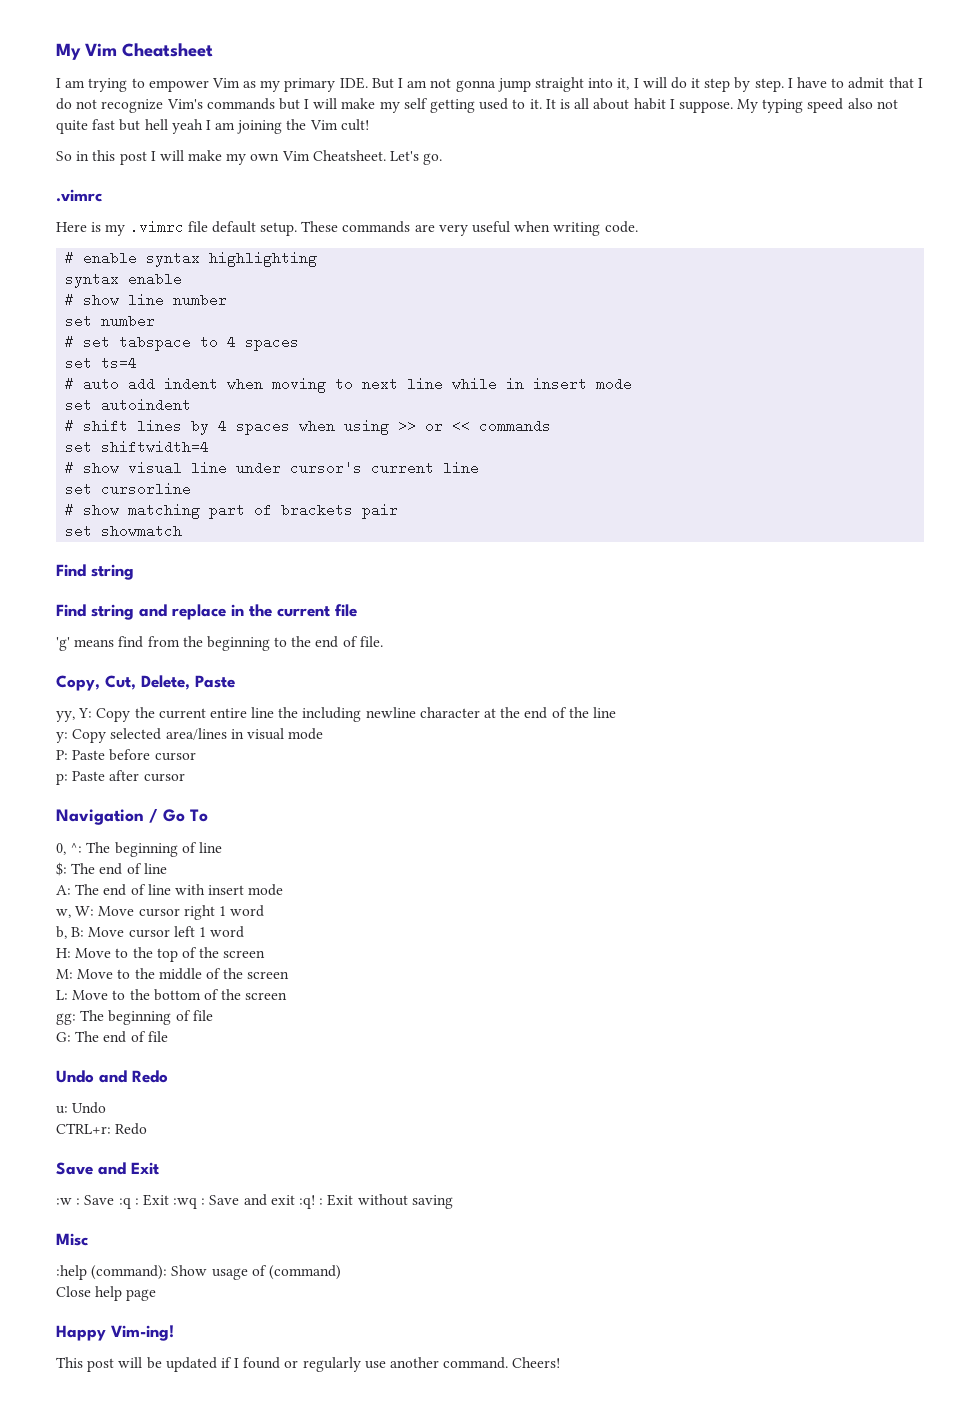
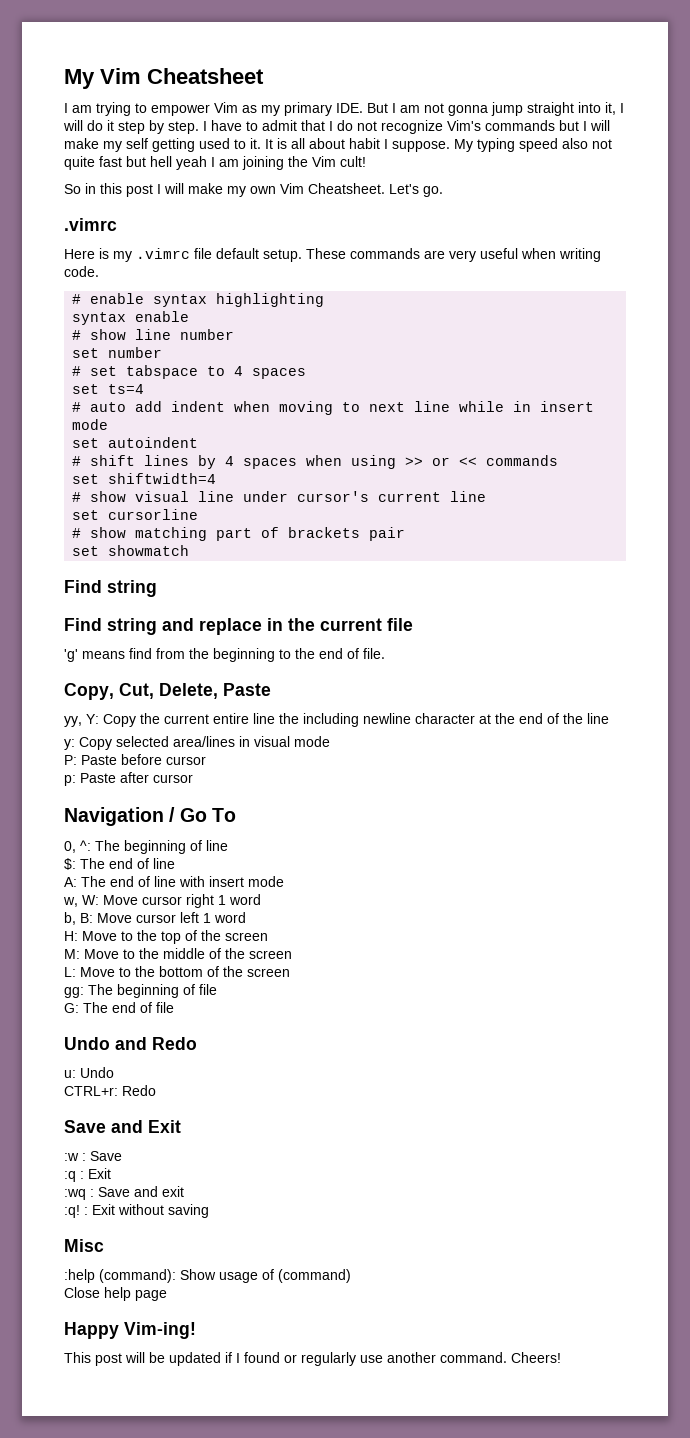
- :w : Save :q : Exit :wq : Save and exit :q! : Exit without saving
+ :w : Save
+ :q : Exit
+ :wq : Save and exit
+ :q! : Exit without saving

